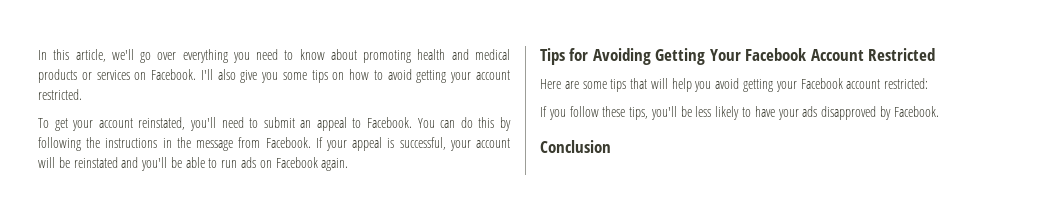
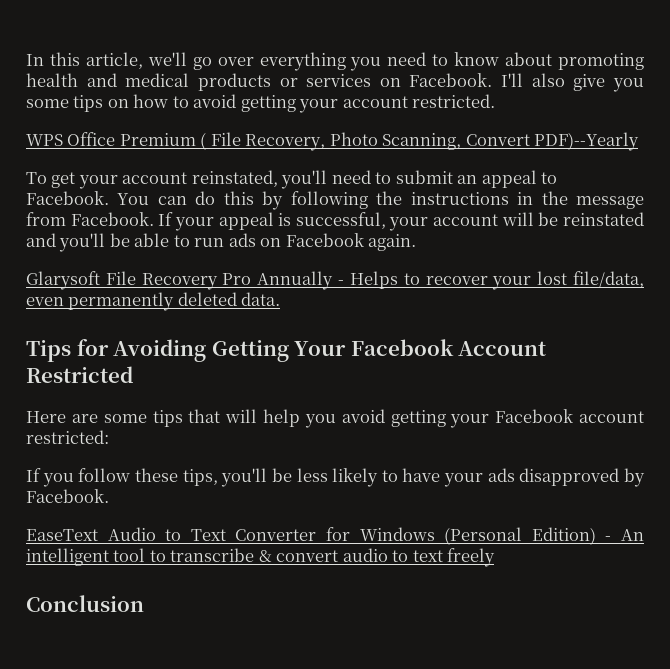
+ WPS Office Premium ( File Recovery, Photo Scanning, Convert PDF)--Yearly
+ Glarysoft File Recovery Pro Annually - Helps to recover your lost file/data, even permanently deleted data.
+ EaseText Audio to Text Converter for Windows (Personal Edition) - An intelligent tool to transcribe & convert audio to text freely

